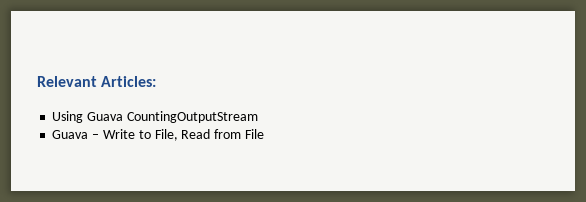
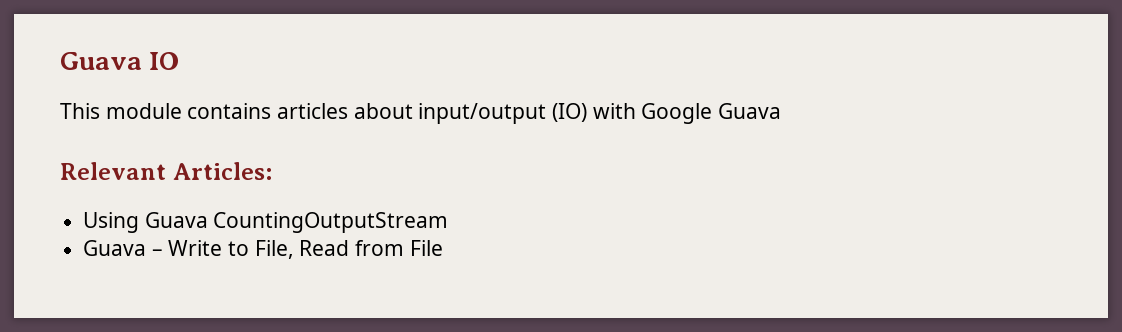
+ Guava IO
+ This module contains articles about input/output (IO) with Google Guava

